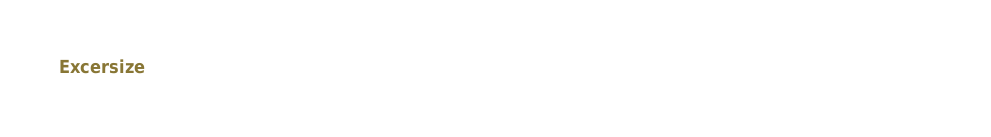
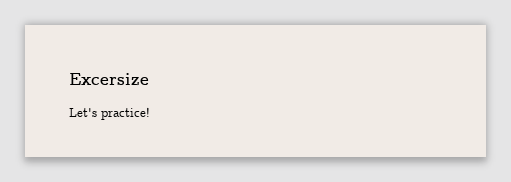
+ Let's practice!

